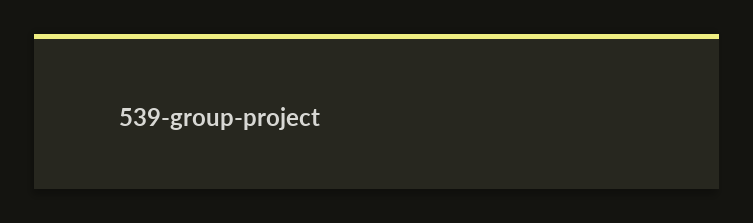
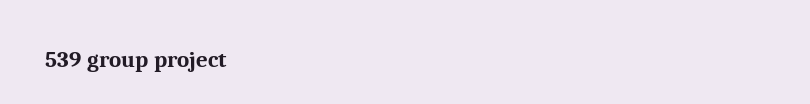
- 539-group-project
+ 539 group project

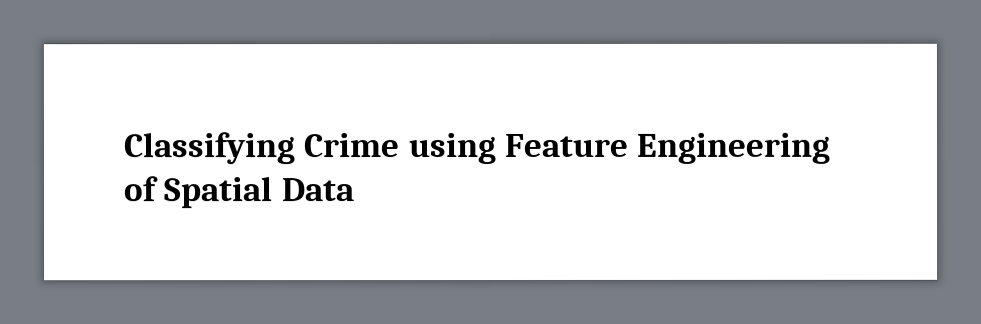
- 539 group project
+ Classifying Crime using Feature Engineering of Spatial Data

